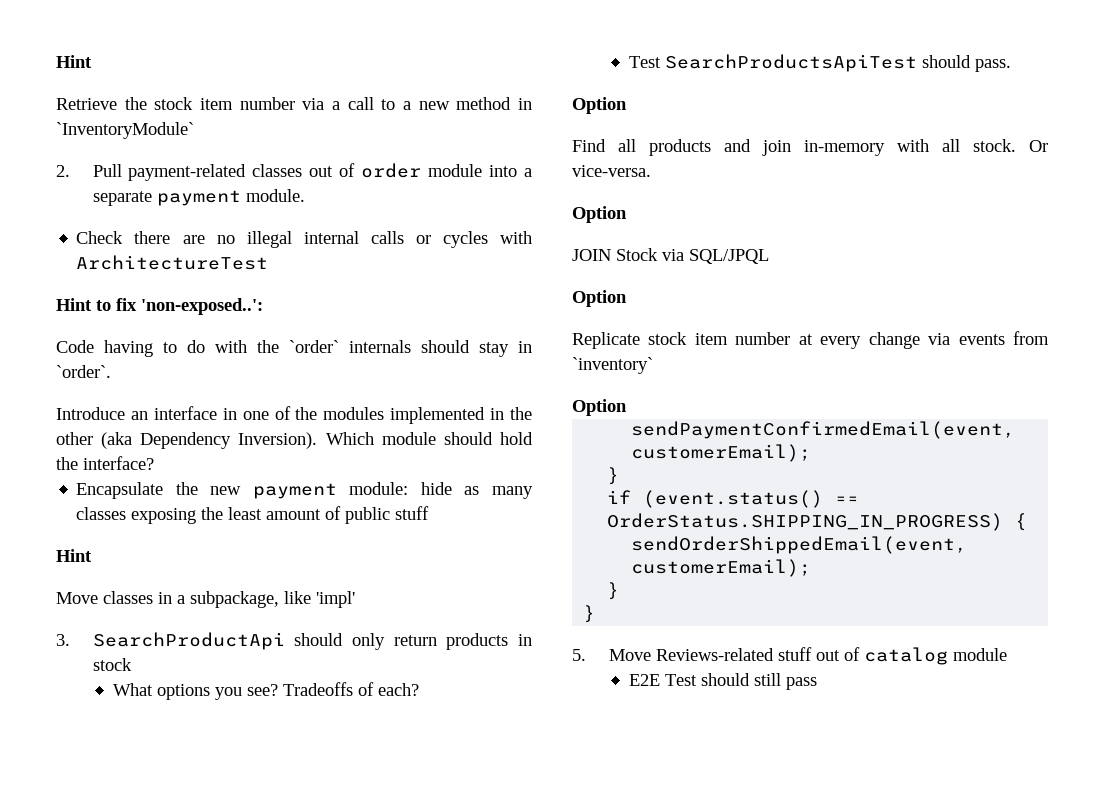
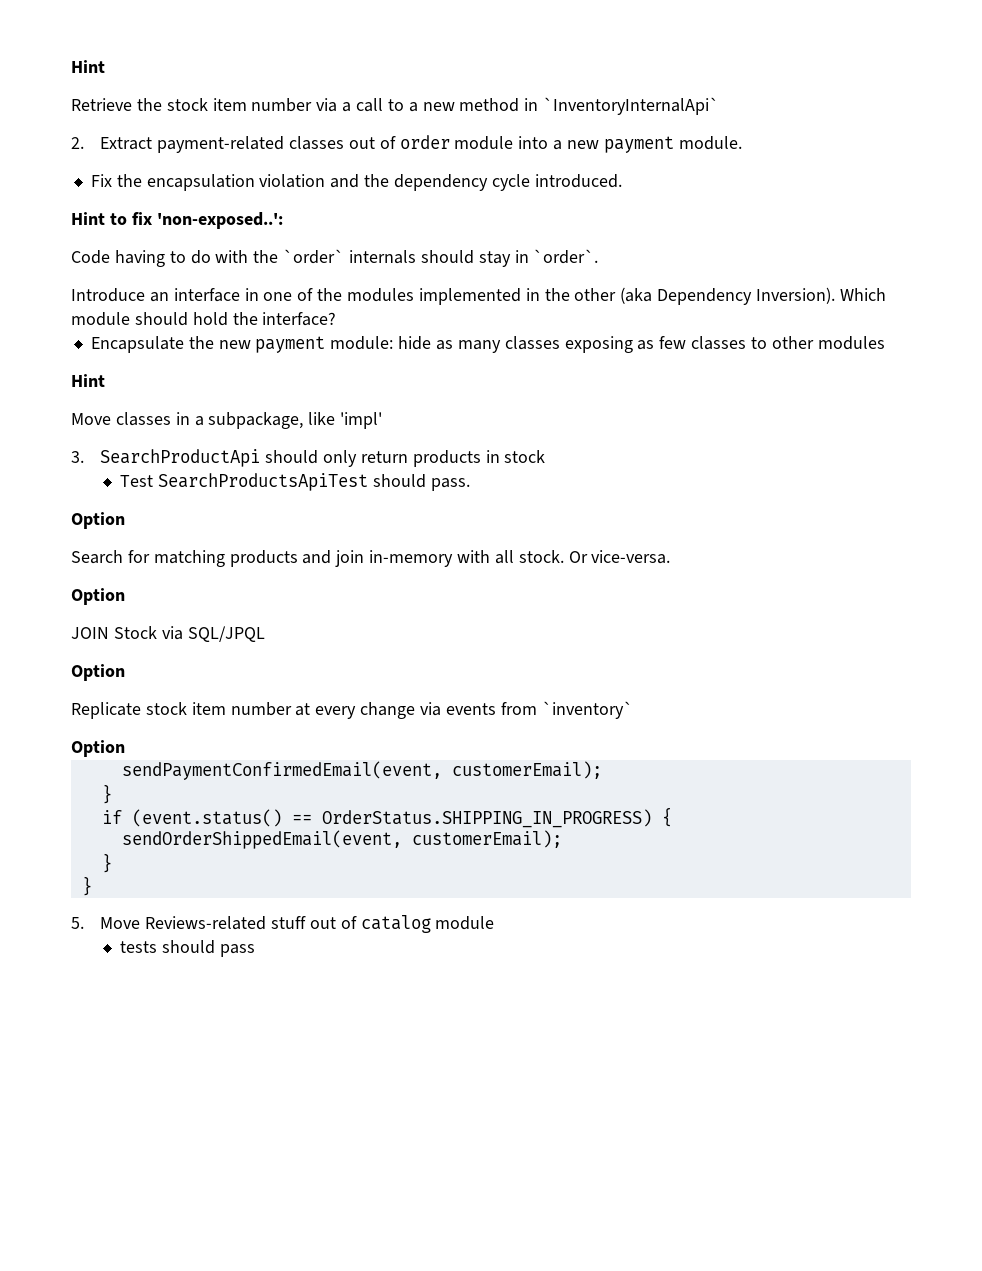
- Retrieve the stock item number via a call to a new method in `InventoryModule`
+ Retrieve the stock item number via a call to a new method in `InventoryInternalApi`
- 2. Pull payment-related classes out of order module into a separate payment module.
+ 2. Extract payment-related classes out of order module into a new payment module.
- Check there are no illegal internal calls or cycles with ArchitectureTest
+ Fix the encapsulation violation and the dependency cycle introduced.
- Encapsulate the new payment module: hide as many classes exposing the least amount of public stuff
+ Encapsulate the new payment module: hide as many classes exposing as few classes to other modules
- What options you see? Tradeoffs of each?
- Find all products and join in-memory with all stock.
+ Search for matching products and join in-memory with all stock.
- E2E Test should still pass
+ tests should pass

